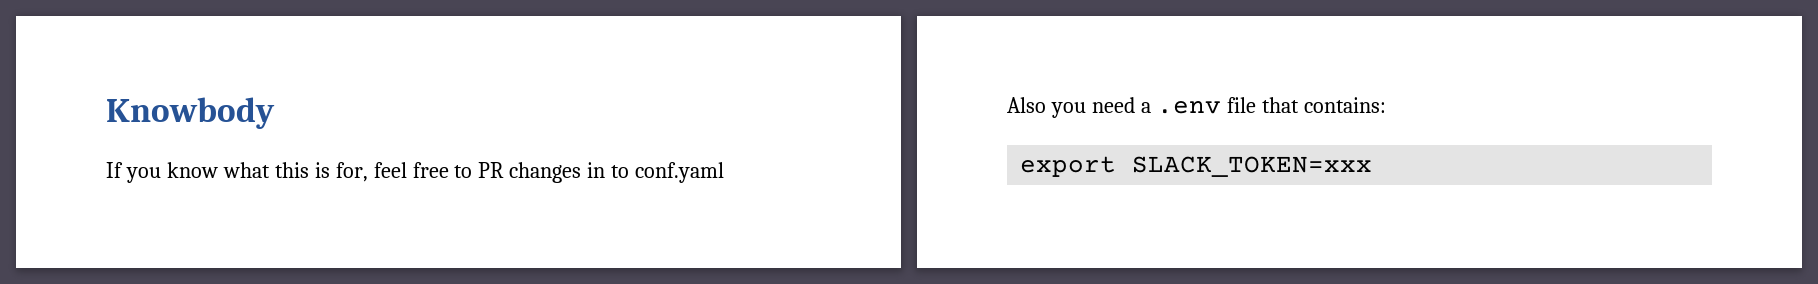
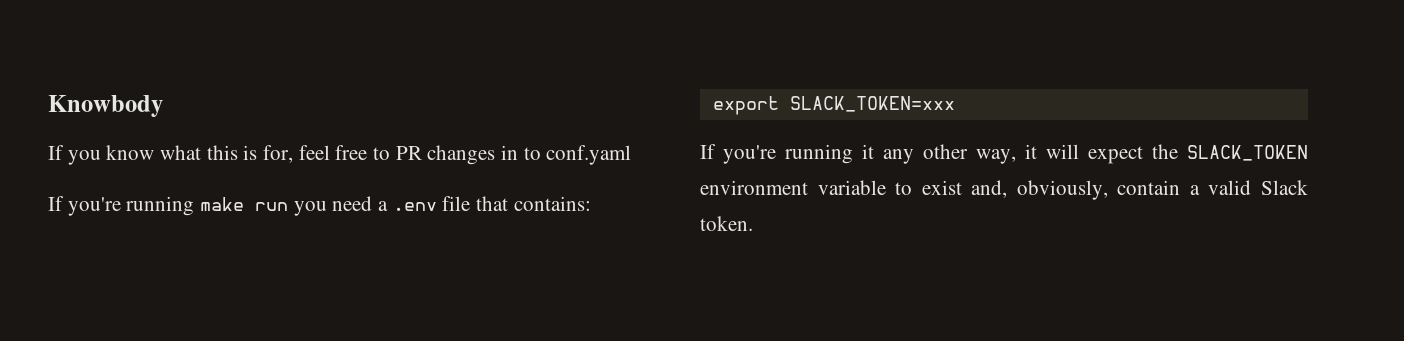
- Also you need a .env file that contains:
+ If you're running make run you need a .env file that contains:
+ If you're running it any other way, it will expect the SLACK_TOKEN environment variable to exist and, obviously, contain a valid Slack token.

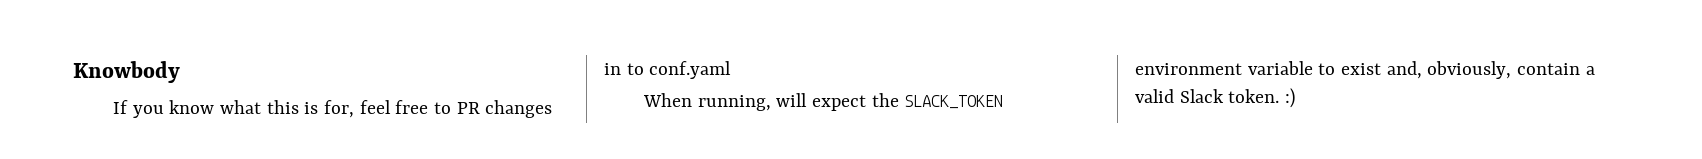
- If you're running make run you need a .env file that contains:
- export SLACK_TOKEN=xxx
- If you're running it any other way, it will expect the SLACK_TOKEN environment variable to exist and, obviously, contain a valid Slack token.
+ When running, will expect the SLACK_TOKEN environment variable to exist and, obviously, contain a valid Slack token. :)

